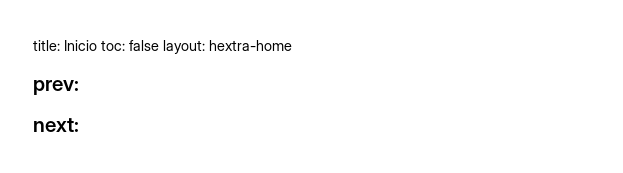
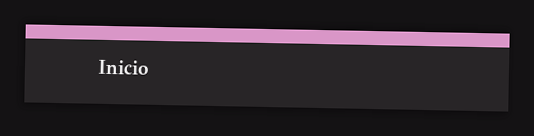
- title: Inicio toc: false layout: hextra-home
- prev:
- next:
+ Inicio

